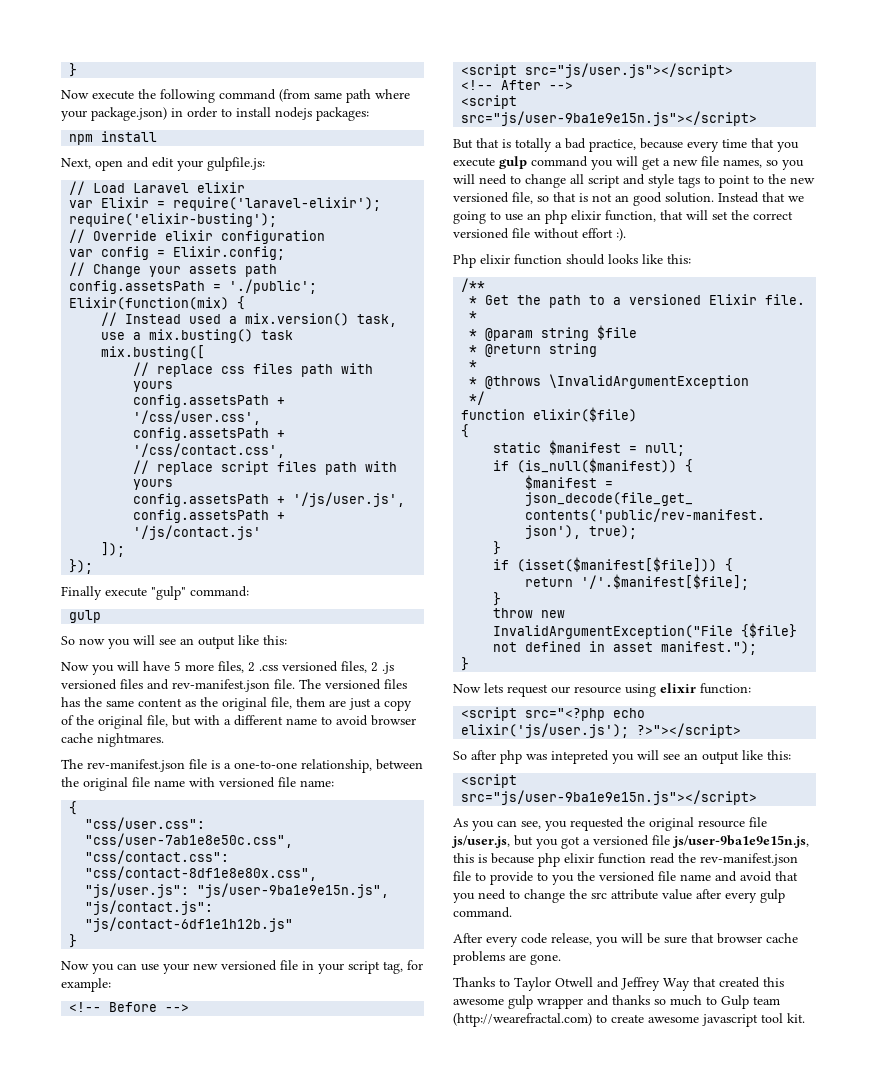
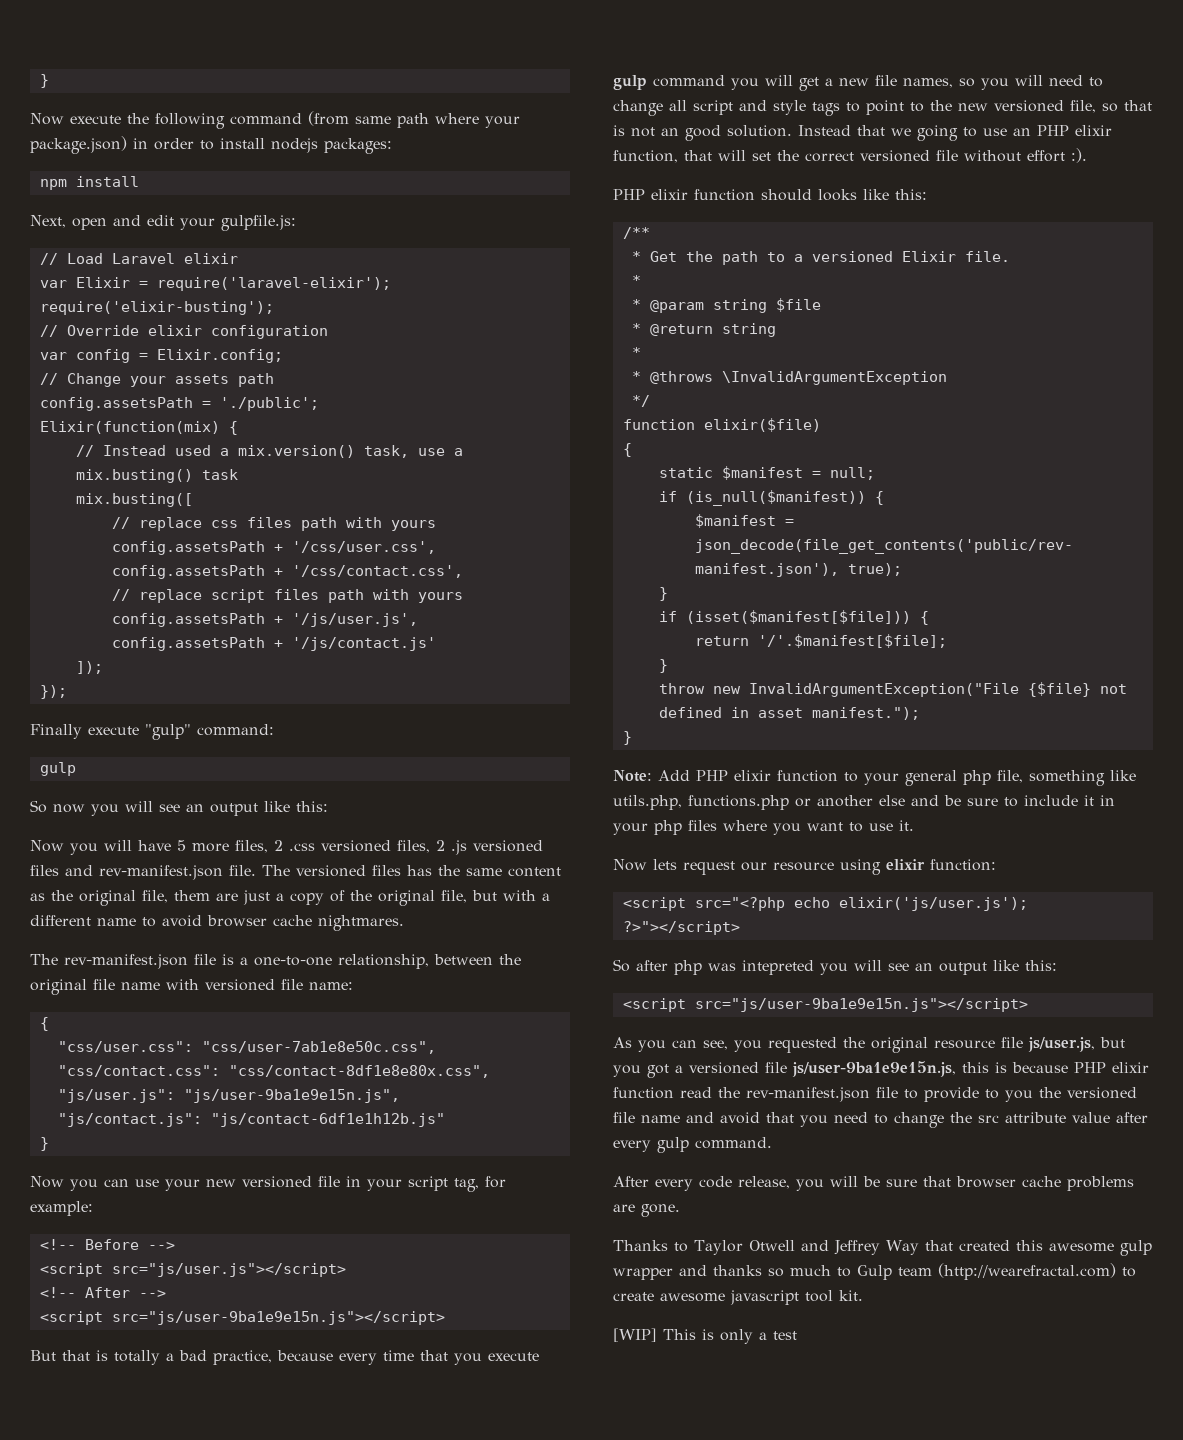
- Instead that we going to use an php elixir function, that will set the correct versioned file without effort :).
+ Instead that we going to use an PHP elixir function, that will set the correct versioned file without effort :).
- Php elixir function should looks like this:
+ PHP elixir function should looks like this:
+ Note: Add PHP elixir function to your general php file, something like utils.php, functions.php or another else and be sure to include it in your php files where you want to use it.
- As you can see, you requested the original resource file js/user.js, but you got a versioned file js/user-9ba1e9e15n.js, this is because php elixir function read the rev-manifest.json file to provide to you the versioned file name and avoid that you need to change the src attribute value after every gulp command.
+ As you can see, you requested the original resource file js/user.js, but you got a versioned file js/user-9ba1e9e15n.js, this is because PHP elixir function read the rev-manifest.json file to provide to you the versioned file name and avoid that you need to change the src attribute value after every gulp command.
+ [WIP] This is only a test

